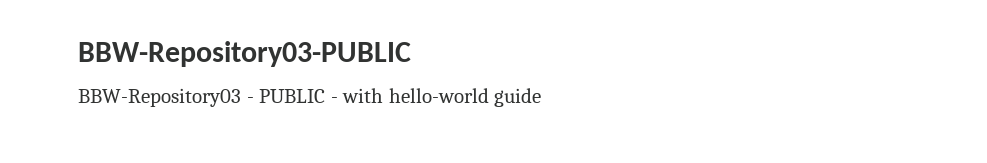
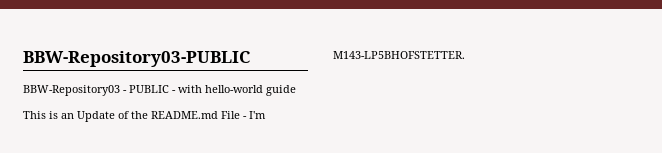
+ This is an Update of the README.md File - I'm M143-LP5BHOFSTETTER.

